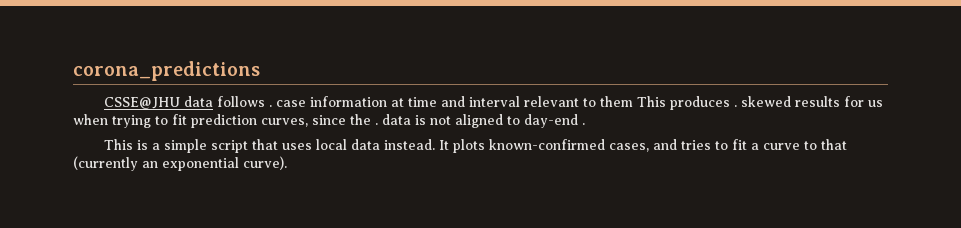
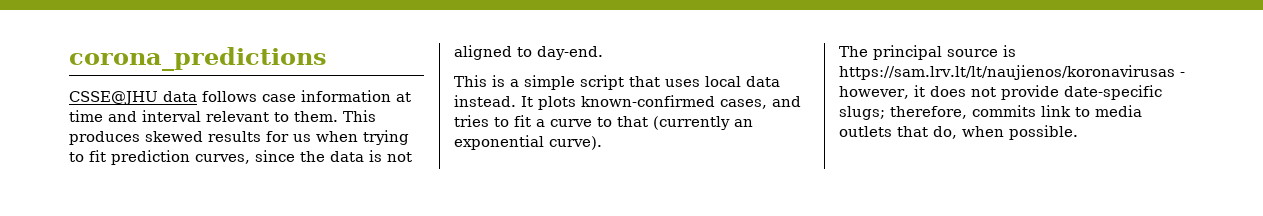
- CSSE@JHU data follows . case information at time and interval relevant to them This produces . skewed results for us when trying to fit prediction curves, since the . data is not aligned to day-end .
+ CSSE@JHU data follows case information at time and interval relevant to them. This produces skewed results for us when trying to fit prediction curves, since the data is not aligned to day-end.
+ The principal source is https://sam.lrv.lt/lt/naujienos/koronavirusas - however, it does not provide date-specific slugs; therefore, commits link to media outlets that do, when possible.

